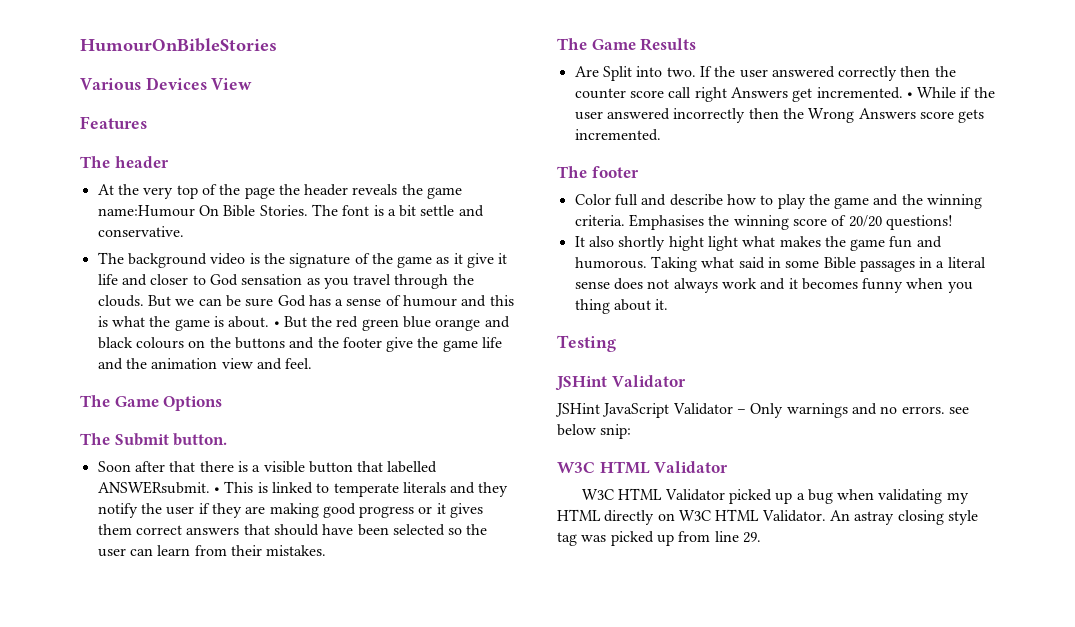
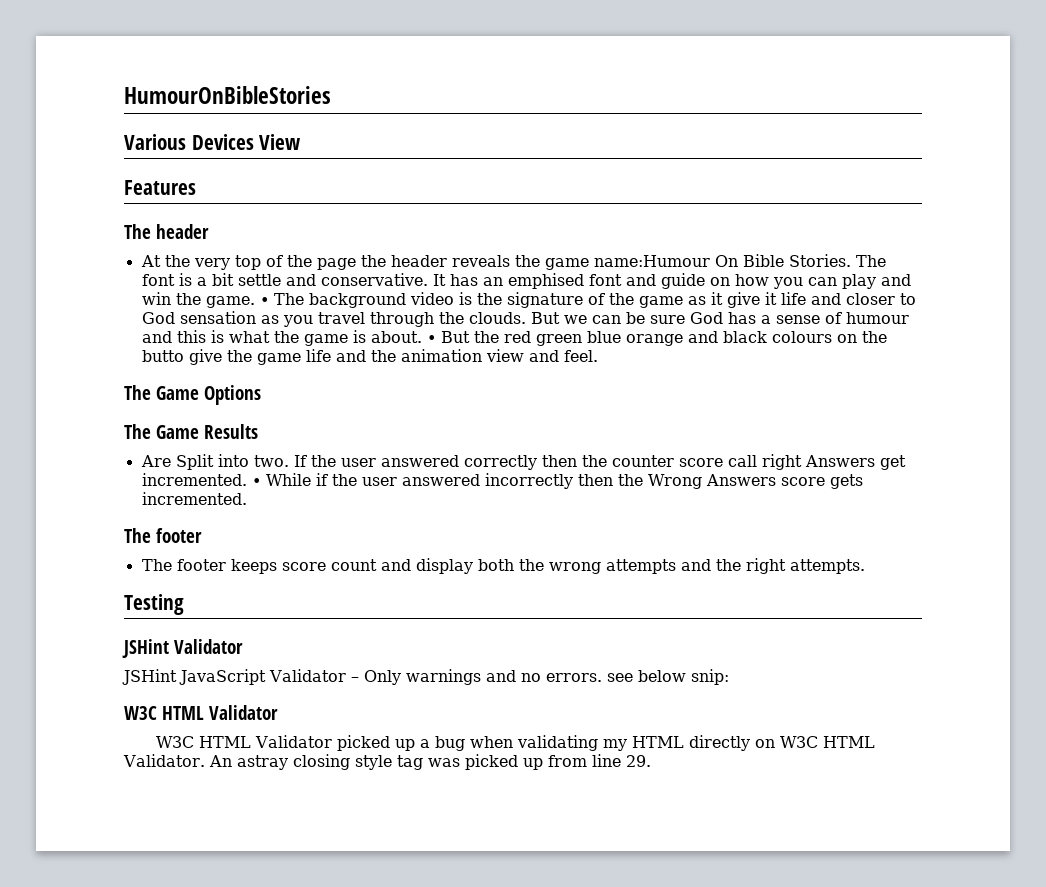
- The font is a bit settle and conservative.
- The background video is the signature of the game as it give it life and closer to God sensation as you travel through the clouds.
+ The font is a bit settle and conservative. It has an emphised font and guide on how you can play and win the game. • The background video is the signature of the game as it give it life and closer to God sensation as you travel through the clouds.
- • But the red green blue orange and black colours on the buttons and the footer give the game life and the animation view and feel.
+ • But the red green blue orange and black colours on the butto give the game life and the animation view and feel.
- The Submit button.
- Soon after that there is a visible button that labelled ANSWERsubmit. • This is linked to temperate literals and they notify the user if they are making good progress or it gives them correct answers that should have been selected so the user can learn from their mistakes.
- Color full and describe how to play the game and the winning criteria. Emphasises the winning score of 20/20 questions!
- It also shortly hight light what makes the game fun and humorous. Taking what said in some Bible passages in a literal sense does not always work and it becomes funny when you thing about it.
+ The footer keeps score count and display both the wrong attempts and the right attempts.

